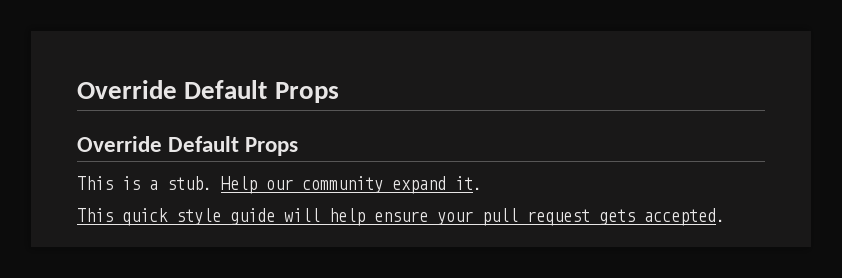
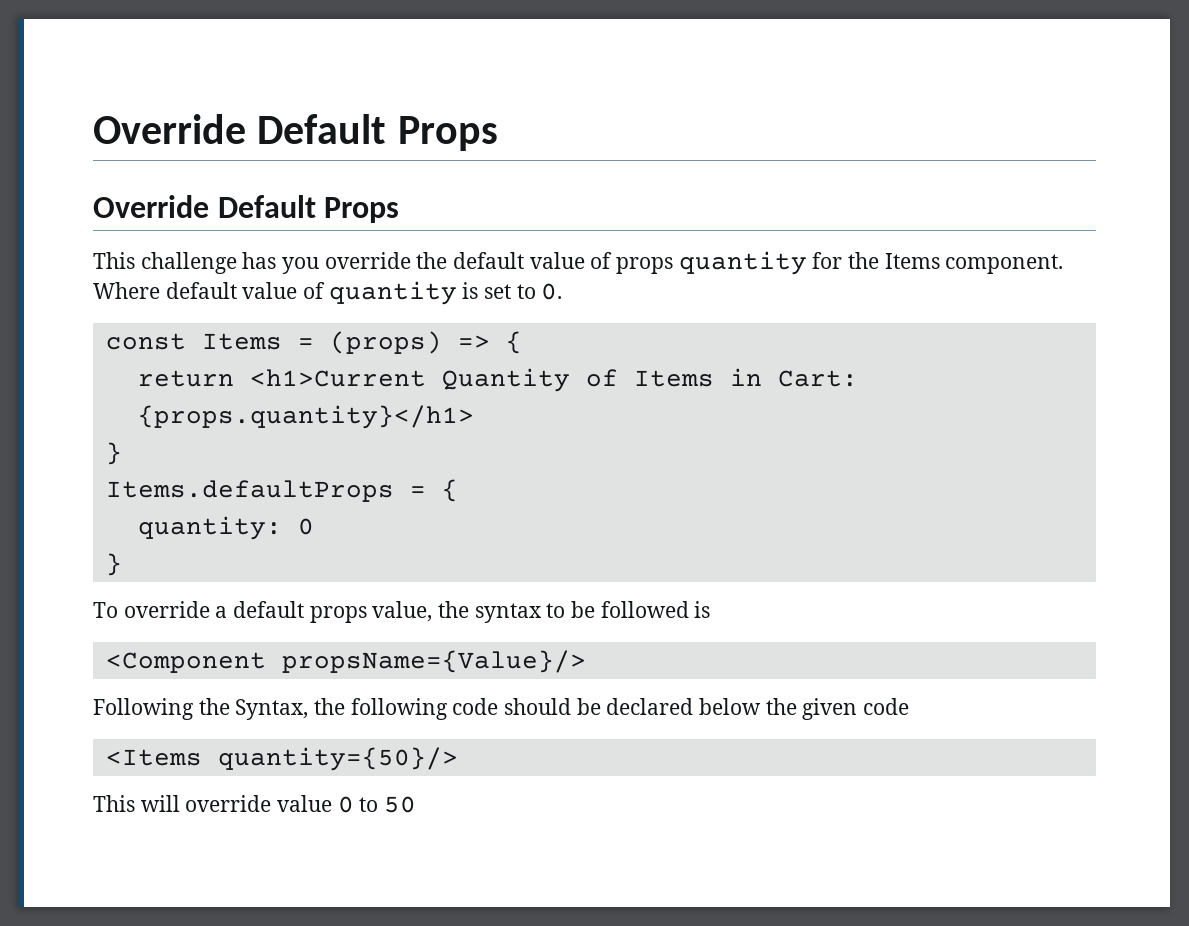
- This is a stub. Help our community expand it.
- This quick style guide will help ensure your pull request gets accepted.
+ This challenge has you override the default value of props quantity for the Items component. Where default value of quantity is set to 0.
+ const Items = (props) => {
+ return <h1>Current Quantity of Items in Cart: {props.quantity}</h1>
+ }
+ Items.defaultProps = {
+ quantity: 0
+ }
+ To override a default props value, the syntax to be followed is
+ <Component propsName={Value}/>
+ Following the Syntax, the following code should be declared below the given code
+ <Items quantity={50}/>
+ This will override value 0 to 50

